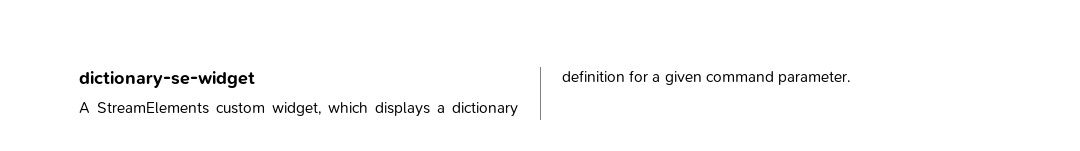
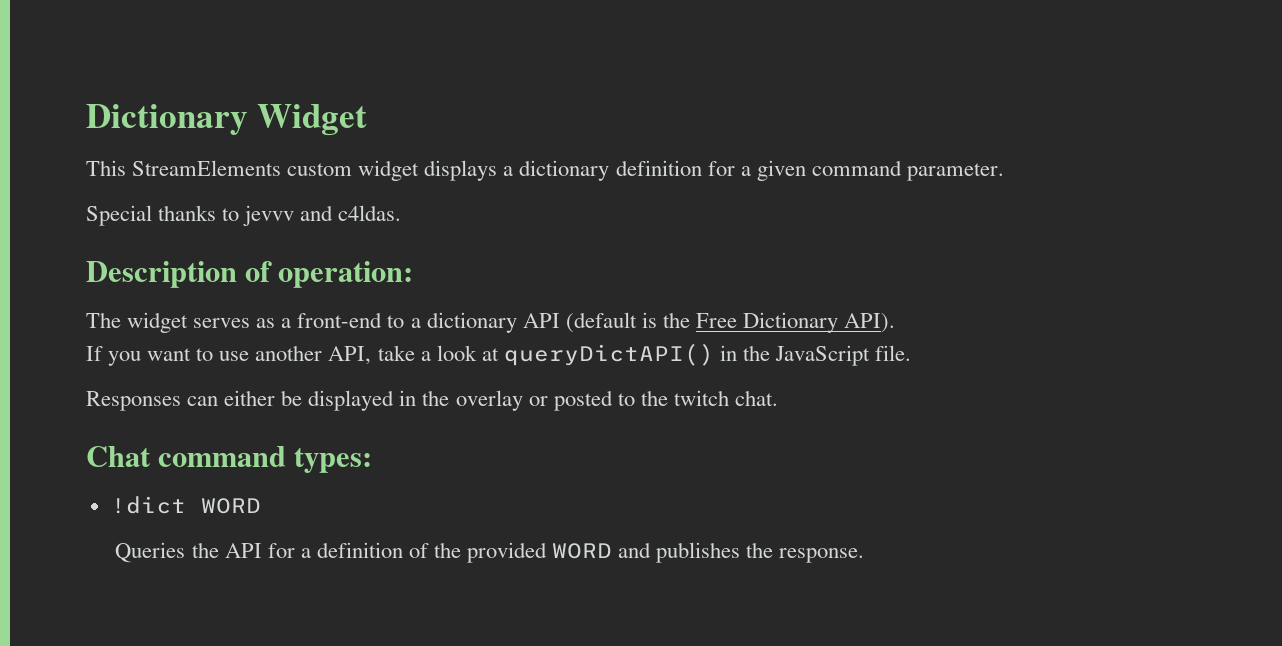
- dictionary-se-widget
- A StreamElements custom widget, which displays a dictionary definition for a given command parameter.
+ Dictionary Widget
+ This StreamElements custom widget displays a dictionary definition for a given command parameter.
+ Special thanks to jevvv and c4ldas.
+ Description of operation:
+ The widget serves as a front-end to a dictionary API (default is the Free Dictionary API).
+ If you want to use another API, take a look at queryDictAPI() in the JavaScript file.
+ Responses can either be displayed in the overlay or posted to the twitch chat.
+ Chat command types:
+ !dict WORD
+ Queries the API for a definition of the provided WORD and publishes the response.

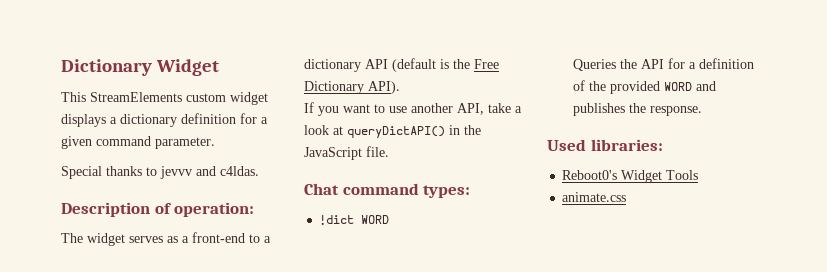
- Responses can either be displayed in the overlay or posted to the twitch chat.
+ Used libraries:
+ Reboot0's Widget Tools
+ animate.css

